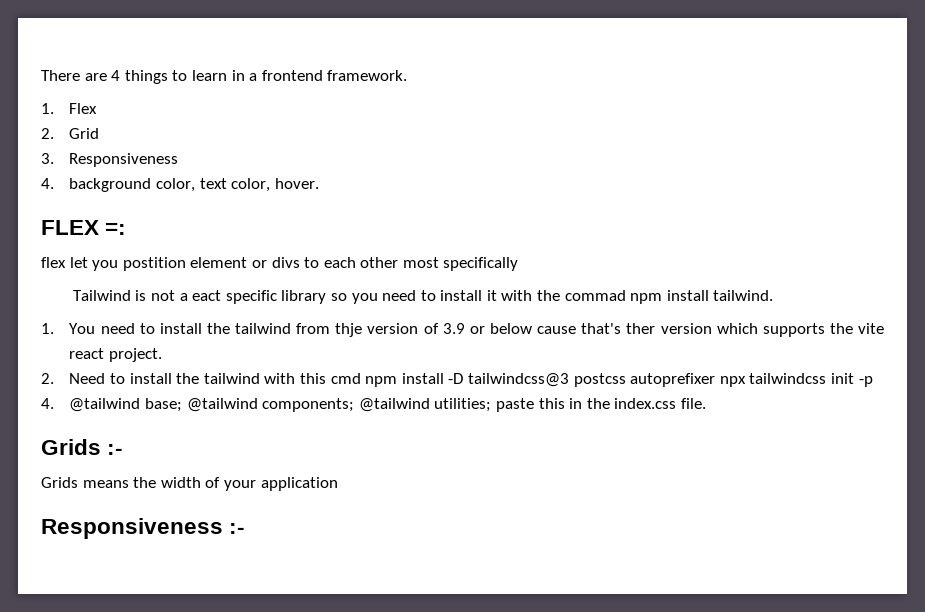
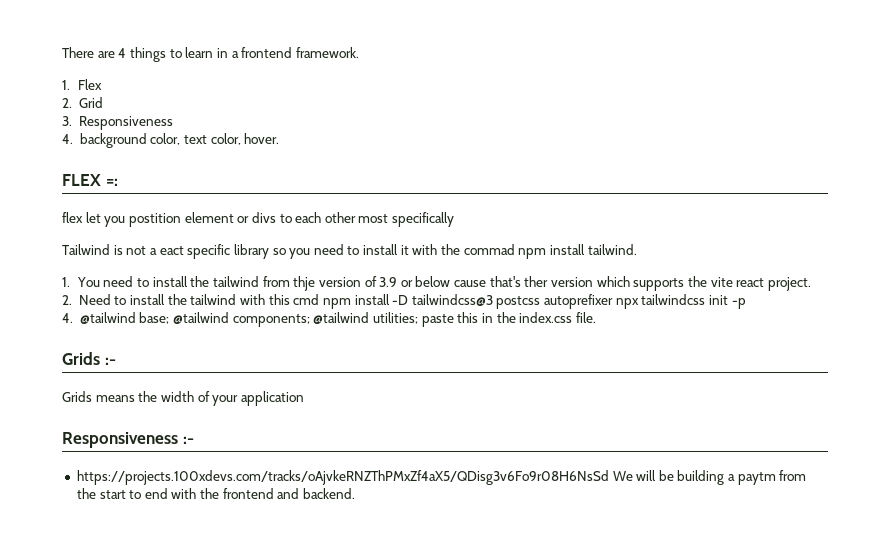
+ https://projects.100xdevs.com/tracks/oAjvkeRNZThPMxZf4aX5/QDisg3v6Fo9r08H6NsSd We will be building a paytm from the start to end with the frontend and backend.

